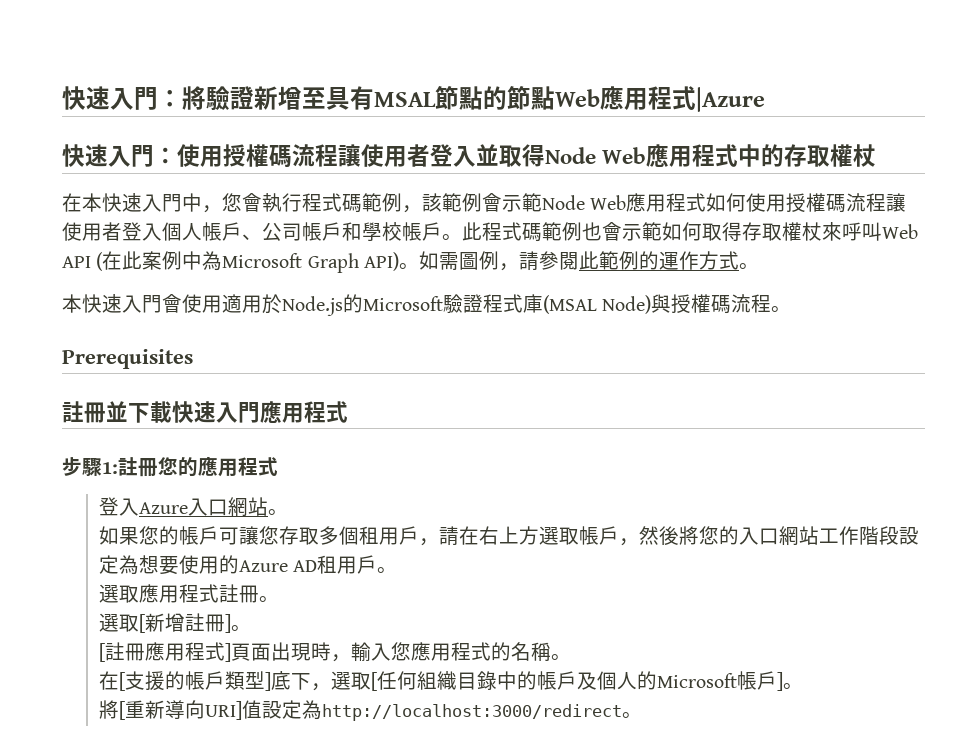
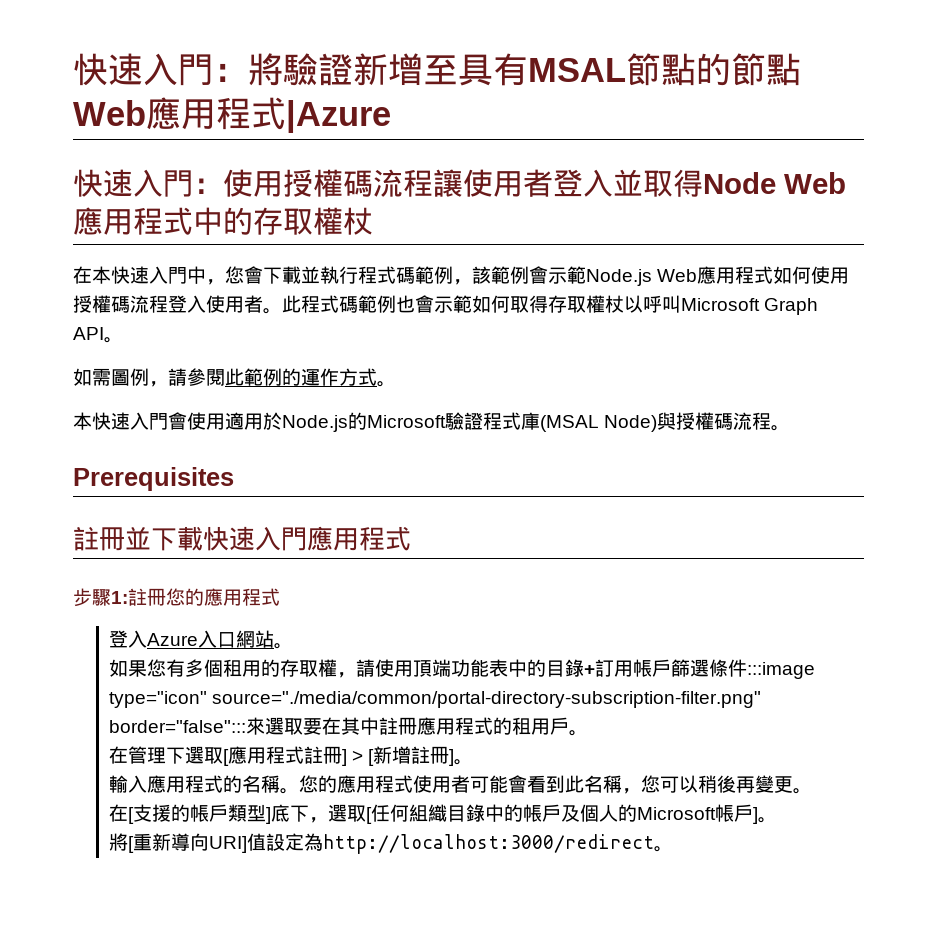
- 在本快速入門中，您會執行程式碼範例，該範例會示範Node Web應用程式如何使用授權碼流程讓使用者登入個人帳戶、公司帳戶和學校帳戶。
+ 在本快速入門中，您會下載並執行程式碼範例，該範例會示範Node.js Web應用程式如何使用授權碼流程登入使用者。
- 此程式碼範例也會示範如何取得存取權杖來呼叫Web API (在此案例中為Microsoft Graph API)。如需圖例，請參閱此範例的運作方式。
+ 此程式碼範例也會示範如何取得存取權杖以呼叫Microsoft Graph API。
+ 如需圖例，請參閱此範例的運作方式。
- 如果您的帳戶可讓您存取多個租用戶，請在右上方選取帳戶，然後將您的入口網站工作階段設定為想要使用的Azure AD租用戶。
- 選取應用程式註冊。
- 選取[新增註冊]。
+ 如果您有多個租用的存取權，請使用頂端功能表中的目錄+訂用帳戶篩選條件:::image type="icon" source="./media/common/portal-directory-subscription-filter.png" border="false":::來選取要在其中註冊應用程式的租用戶。
+ 在管理下選取[應用程式註冊] > [新增註冊]。
- [註冊應用程式]頁面出現時，輸入您應用程式的名稱。
+ 輸入應用程式的名稱。您的應用程式使用者可能會看到此名稱，您可以稍後再變更。

